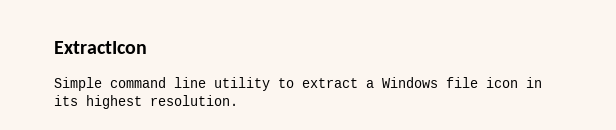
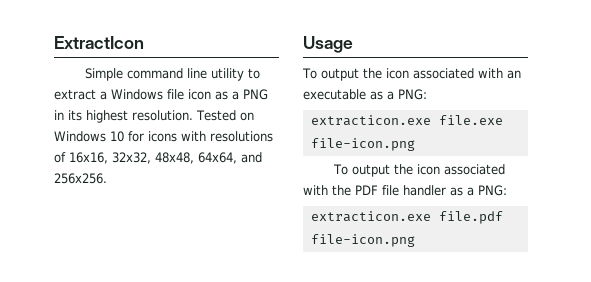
- Simple command line utility to extract a Windows file icon in its highest resolution.
+ Simple command line utility to extract a Windows file icon as a PNG in its highest resolution.
+ Tested on Windows 10 for icons with resolutions of 16x16, 32x32, 48x48, 64x64, and 256x256.
+ Usage
+ To output the icon associated with an executable as a PNG:
+ extracticon.exe file.exe file-icon.png
+ To output the icon associated with the PDF file handler as a PNG:
+ extracticon.exe file.pdf file-icon.png

